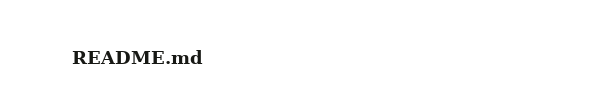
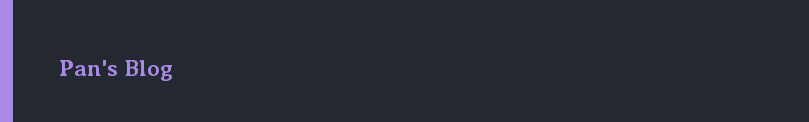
- README.md
+ Pan's Blog

